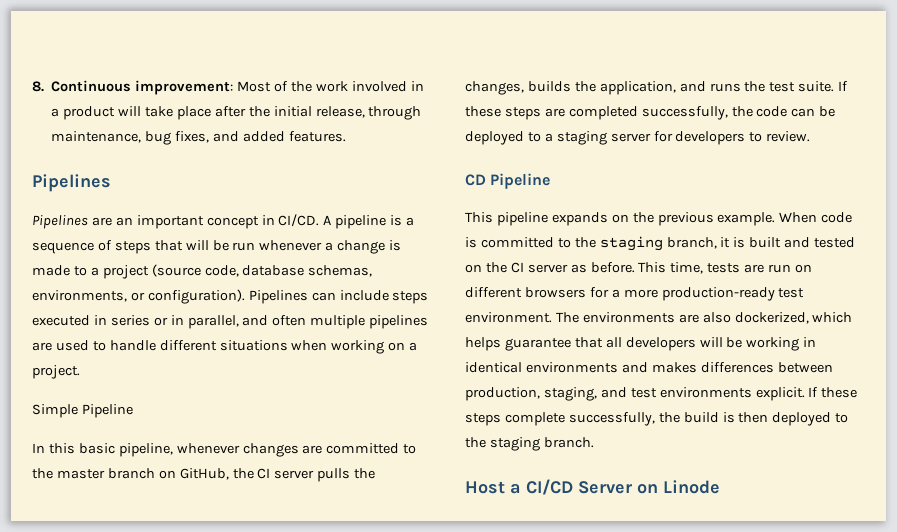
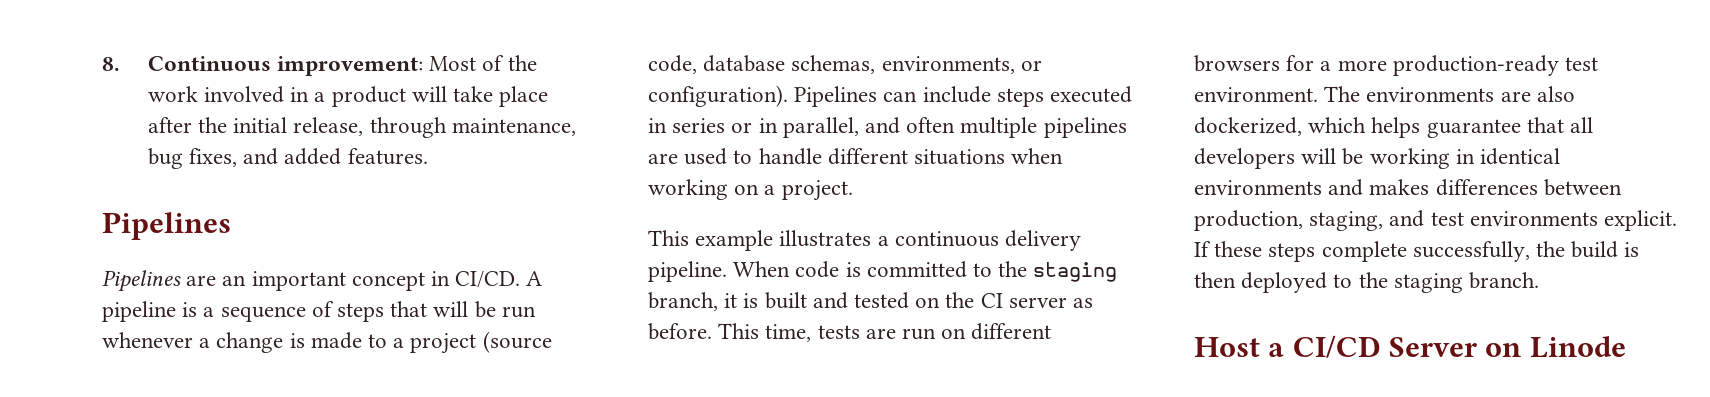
- Simple Pipeline
- In this basic pipeline, whenever changes are committed to the master branch on GitHub, the CI server pulls the changes, builds the application, and runs the test suite. If these steps are completed successfully, the code can be deployed to a staging server for developers to review.
- CD Pipeline
- This pipeline expands on the previous example.
+ This example illustrates a continuous delivery pipeline.

